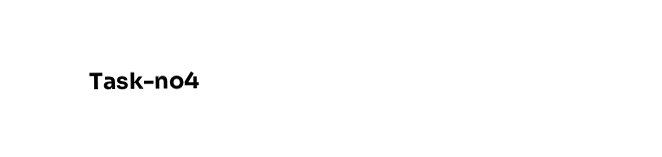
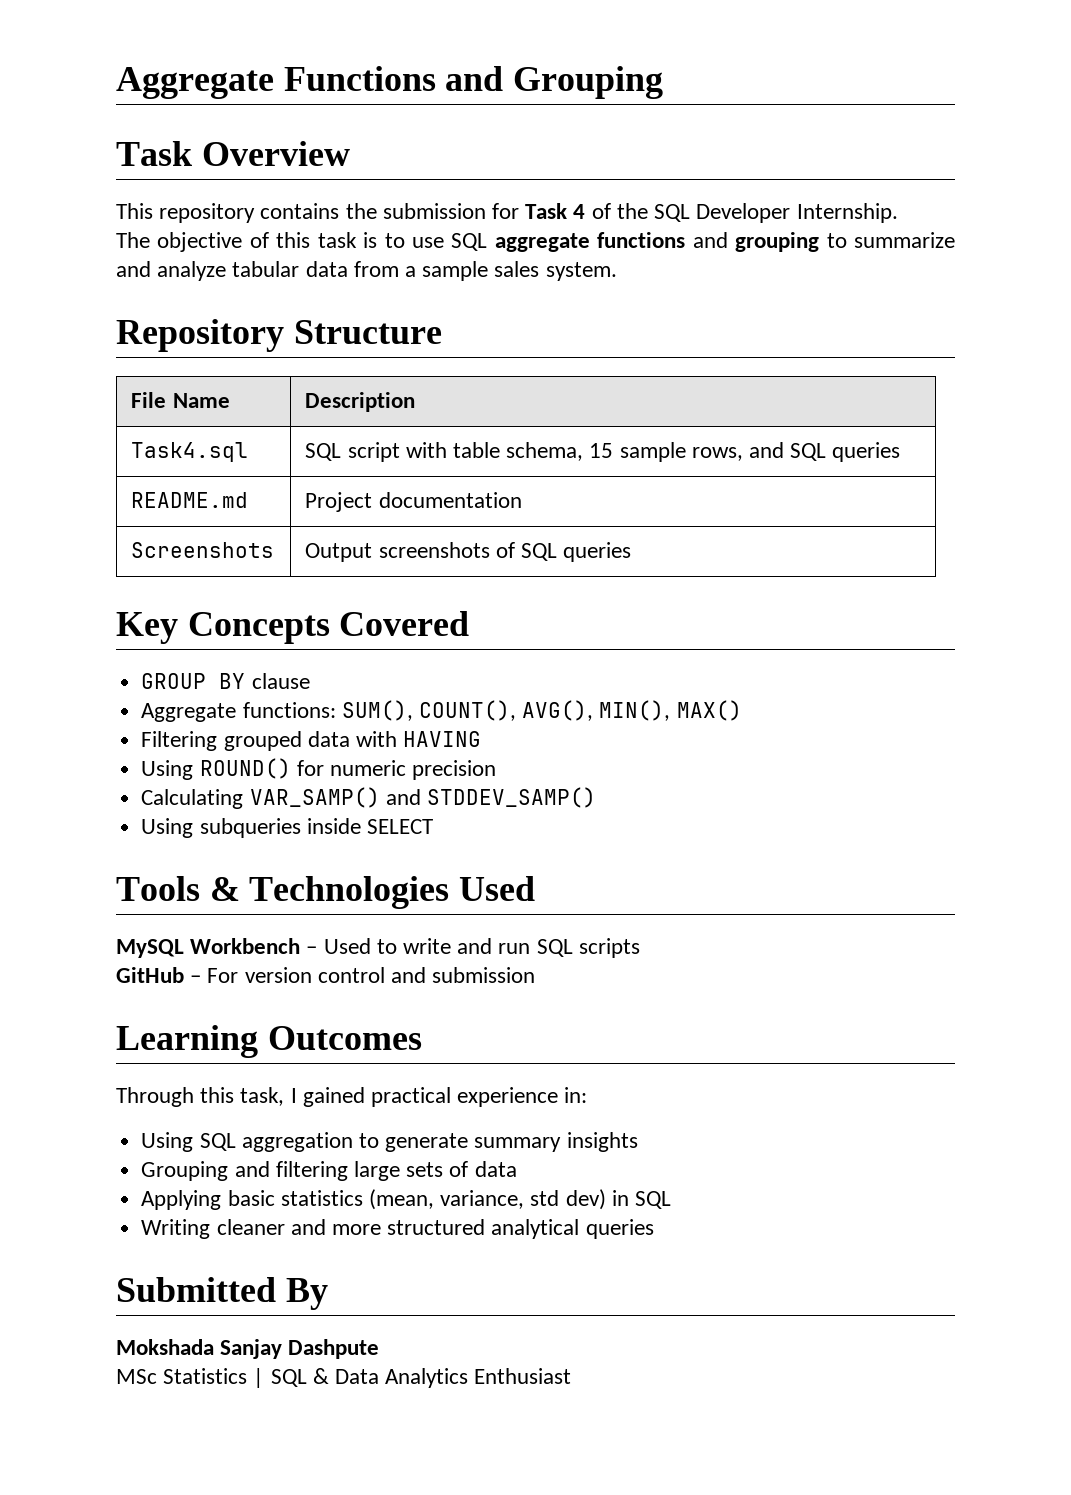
- Task-no4
+ Aggregate Functions and Grouping
+ Task Overview
+ This repository contains the submission for Task 4 of the SQL Developer Internship.
+ The objective of this task is to use SQL aggregate functions and grouping to summarize and analyze tabular data from a sample sales system.
+ Repository Structure
+ File Name | Description
+ Task4.sql | SQL script with table schema, 15 sample rows, and SQL queries
+ README.md | Project documentation
+ Screenshots | Output screenshots of SQL queries
+ Key Concepts Covered
+ GROUP BY clause
+ Aggregate functions: SUM(), COUNT(), AVG(), MIN(), MAX()
+ Filtering grouped data with HAVING
+ Using ROUND() for numeric precision
+ Calculating VAR_SAMP() and STDDEV_SAMP()
+ Using subqueries inside SELECT
+ Tools & Technologies Used
+ MySQL Workbench – Used to write and run SQL scripts
+ GitHub – For version control and submission
+ Learning Outcomes
+ Through this task, I gained practical experience in:
+ Using SQL aggregation to generate summary insights
+ Grouping and filtering large sets of data
+ Applying basic statistics (mean, variance, std dev) in SQL
+ Writing cleaner and more structured analytical queries
+ Submitted By
+ Mokshada Sanjay Dashpute
+ MSc Statistics | SQL & Data Analytics Enthusiast

